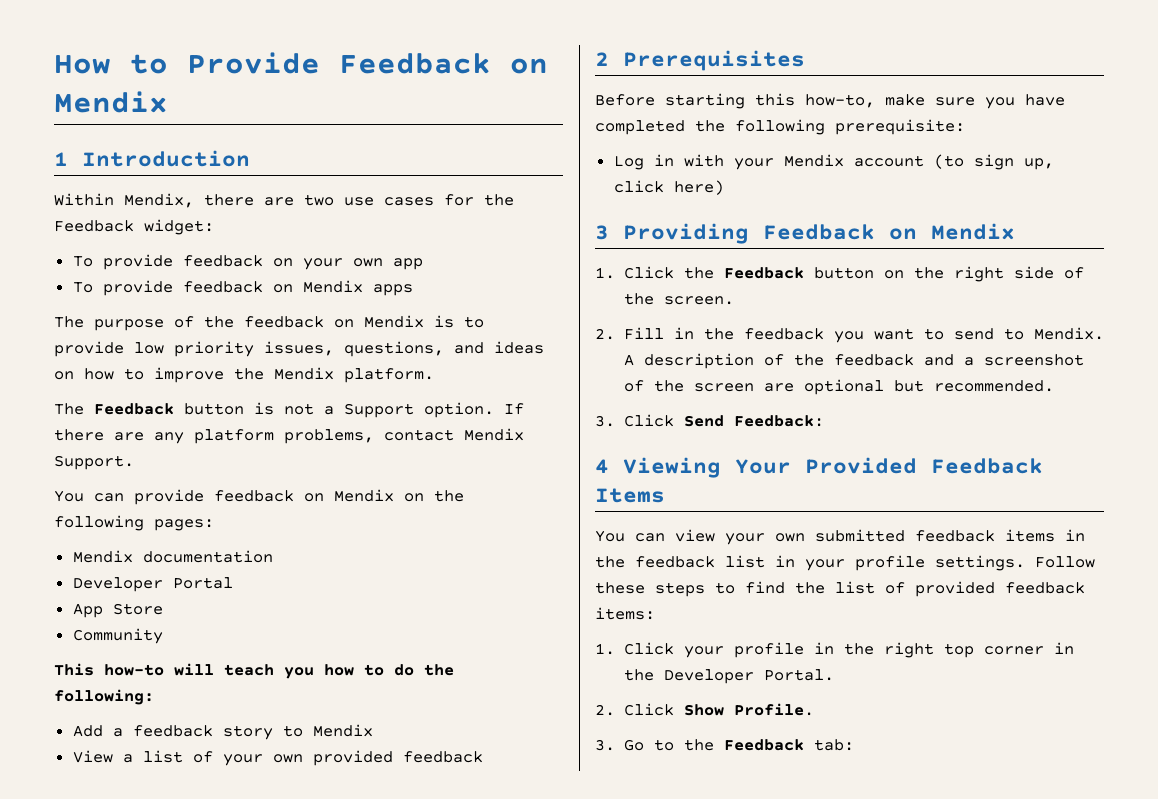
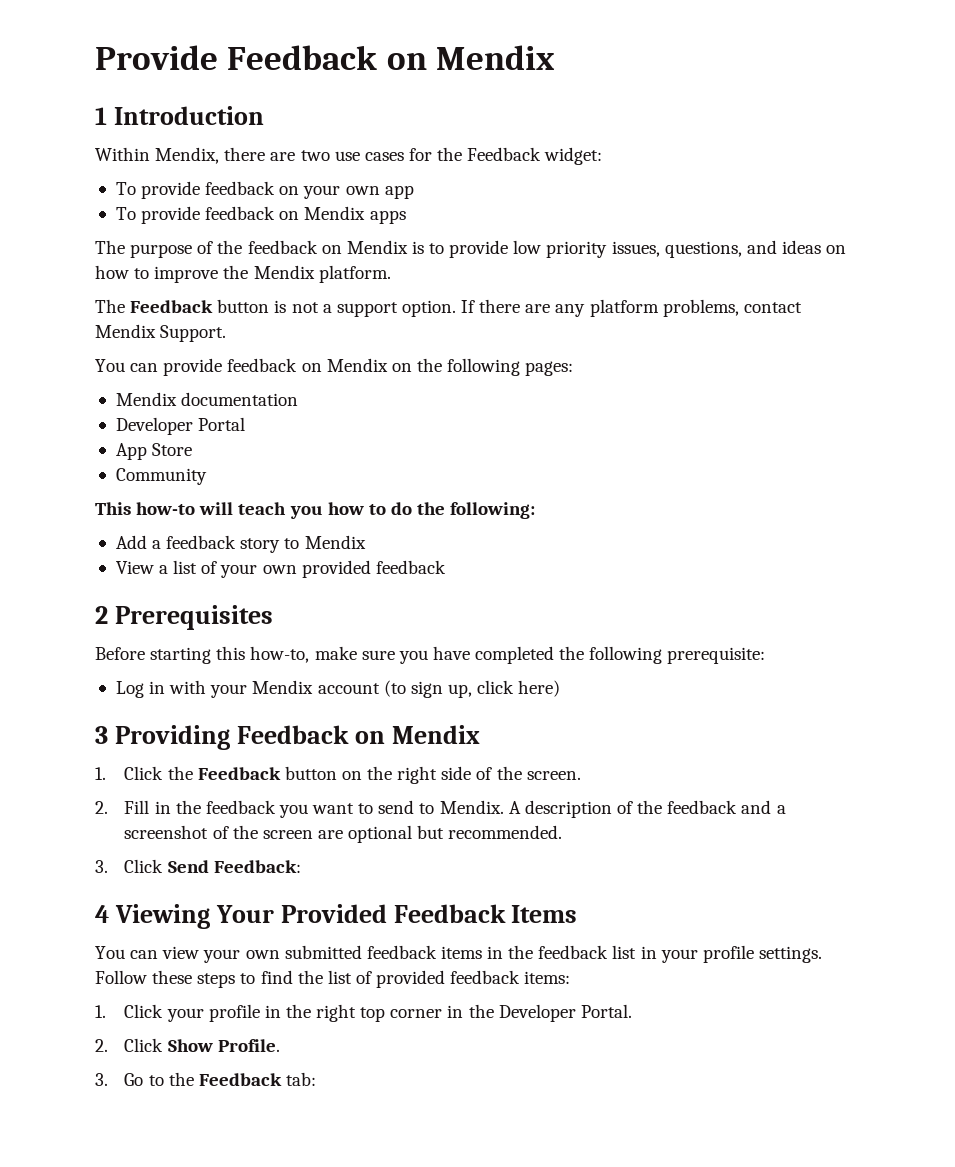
- How to Provide Feedback on Mendix
+ Provide Feedback on Mendix
- The Feedback button is not a Support option.
+ The Feedback button is not a support option.

